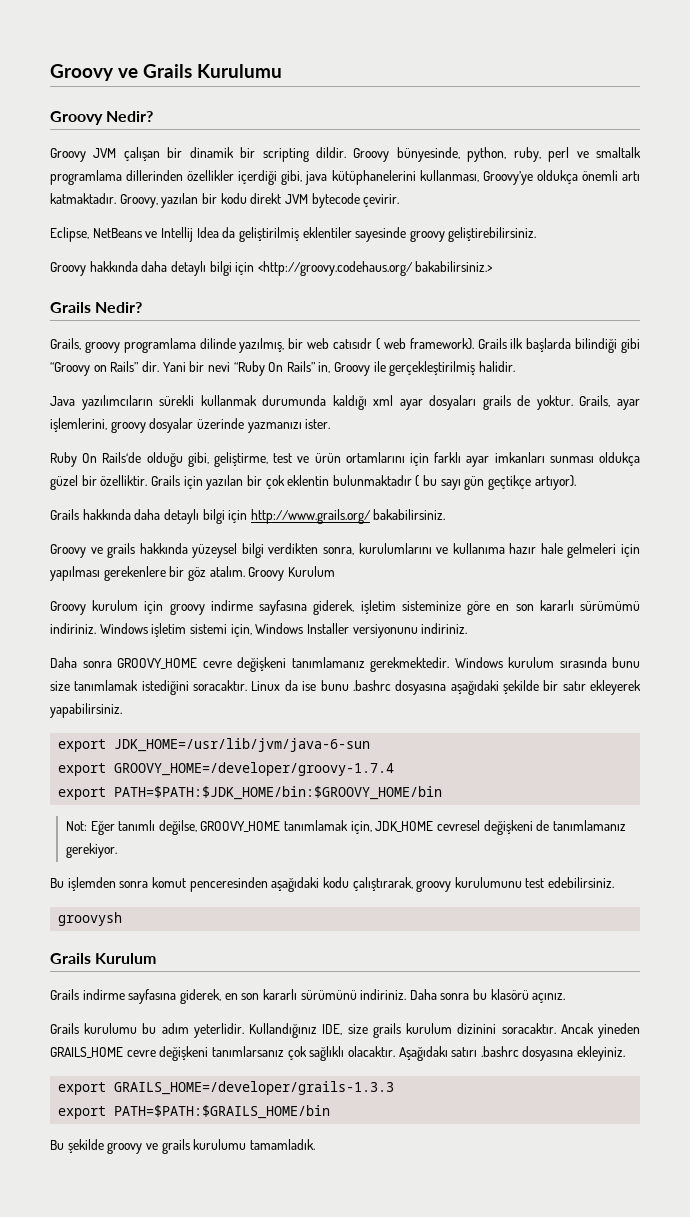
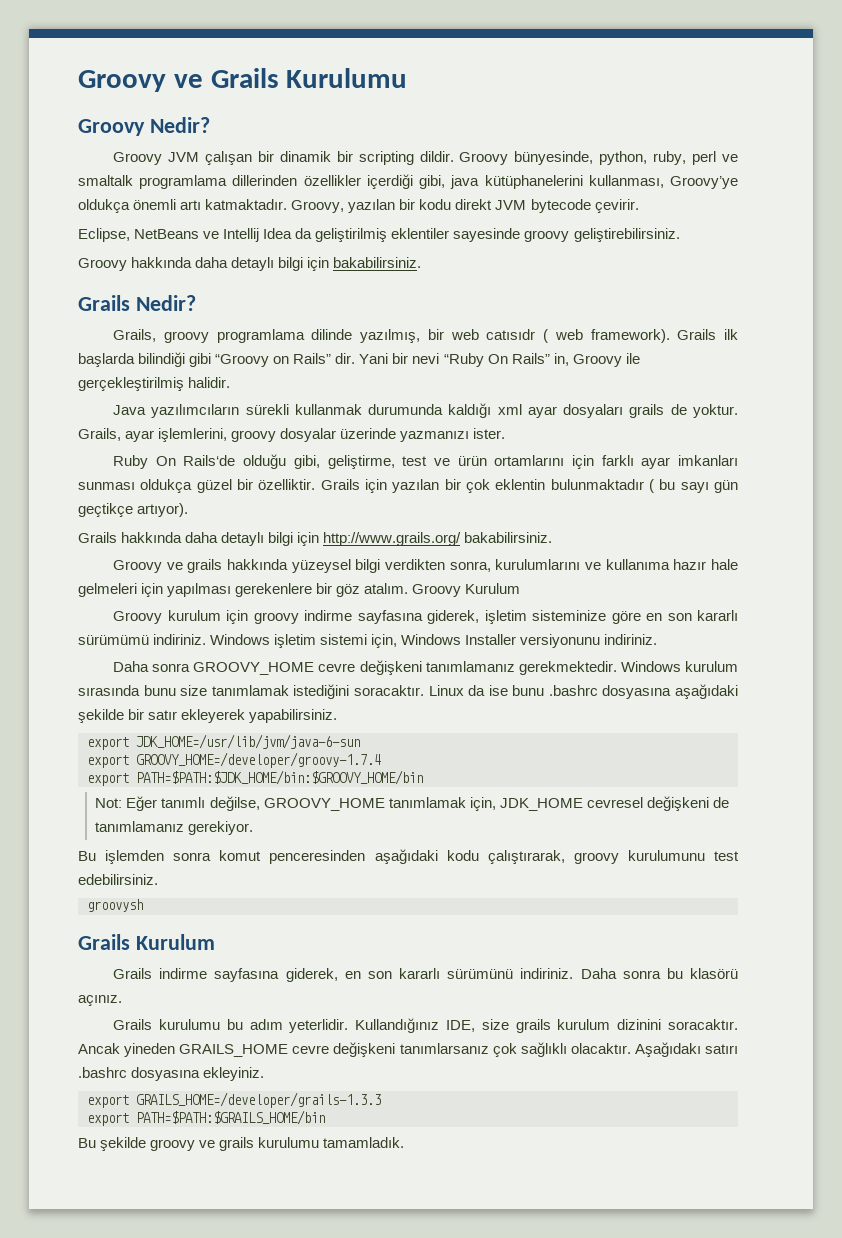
- Groovy hakkında daha detaylı bilgi için <http://groovy.codehaus.org/ bakabilirsiniz.>
+ Groovy hakkında daha detaylı bilgi için bakabilirsiniz.

